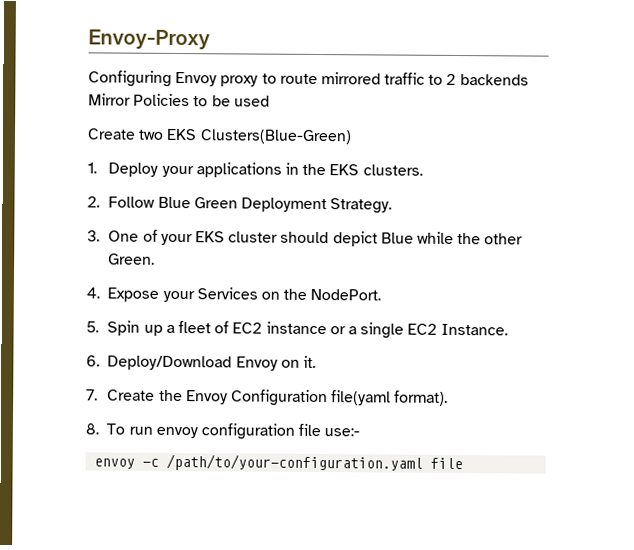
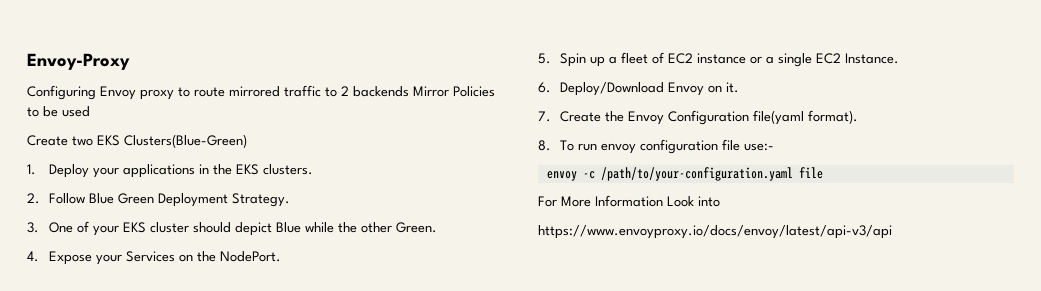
+ For More Information Look into
+ https://www.envoyproxy.io/docs/envoy/latest/api-v3/api

